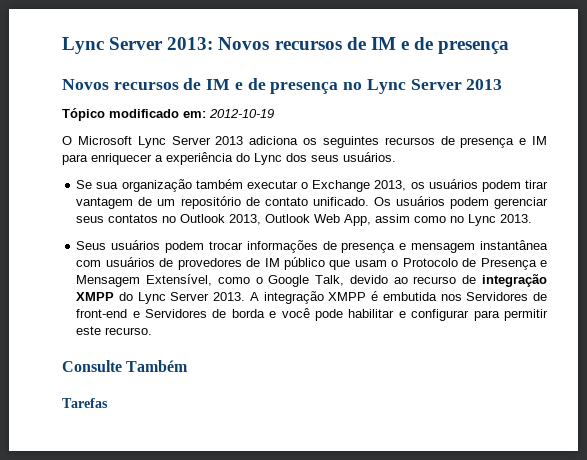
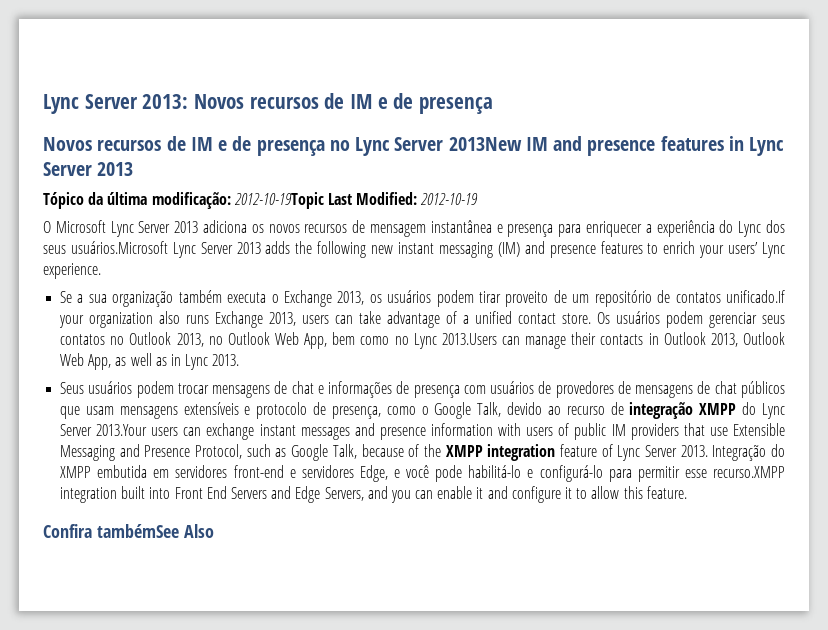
- Novos recursos de IM e de presença no Lync Server 2013
- Tópico modificado em: 2012-10-19
+ Novos recursos de IM e de presença no Lync Server 2013New IM and presence features in Lync Server 2013
+ Tópico da última modificação: 2012-10-19Topic Last Modified: 2012-10-19
- O Microsoft Lync Server 2013 adiciona os seguintes recursos de presença e IM para enriquecer a experiência do Lync dos seus usuários.
+ O Microsoft Lync Server 2013 adiciona os novos recursos de mensagem instantânea e presença para enriquecer a experiência do Lync dos seus usuários.Microsoft Lync Server 2013 adds the following new instant messaging (IM) and presence features to enrich your users’ Lync experience.
- Se sua organização também executar o Exchange 2013, os usuários podem tirar vantagem de um repositório de contato unificado.
+ Se a sua organização também executa o Exchange 2013, os usuários podem tirar proveito de um repositório de contatos unificado.If your organization also runs Exchange 2013, users can take advantage of a unified contact store.
- Os usuários podem gerenciar seus contatos no Outlook 2013, Outlook Web App, assim como no Lync 2013.
+ Os usuários podem gerenciar seus contatos no Outlook 2013, no Outlook Web App, bem como no Lync 2013.Users can manage their contacts in Outlook 2013, Outlook Web App, as well as in Lync 2013.
- Seus usuários podem trocar informações de presença e mensagem instantânea com usuários de provedores de IM público que usam o Protocolo de Presença e Mensagem Extensível, como o Google Talk, devido ao recurso de integração XMPP do Lync Server 2013. A integração XMPP é embutida nos Servidores de front-end e Servidores de borda e você pode habilitar e configurar para permitir este recurso.
- Consulte Também
- Tarefas
+ Seus usuários podem trocar mensagens de chat e informações de presença com usuários de provedores de mensagens de chat públicos que usam mensagens extensíveis e protocolo de presença, como o Google Talk, devido ao recurso de integração XMPP do Lync Server 2013.Your users can exchange instant messages and presence information with users of public IM providers that use Extensible Messaging and Presence Protocol, such as Google Talk, because of the XMPP integration feature of Lync Server 2013. Integração do XMPP embutida em servidores front-end e servidores Edge, e você pode habilitá-lo e configurá-lo para permitir esse recurso.XMPP integration built into Front End Servers and Edge Servers, and you can enable it and configure it to allow this feature.
+ Confira tambémSee Also

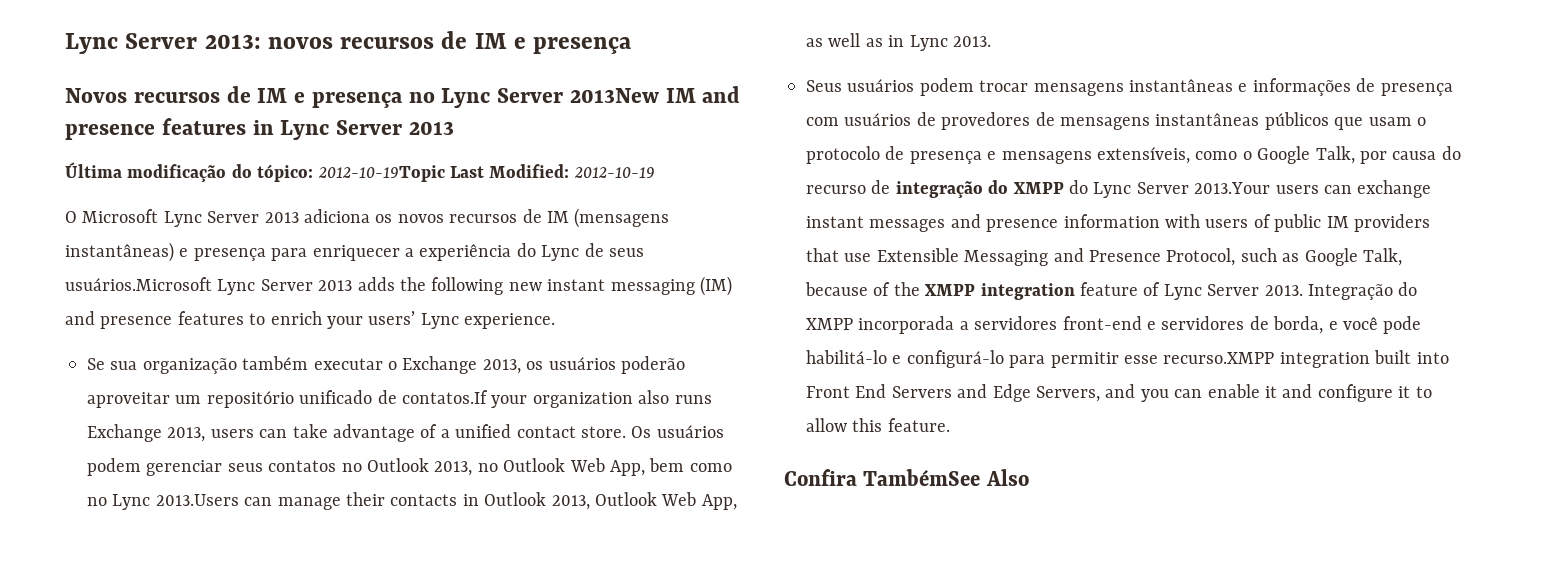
- Lync Server 2013: Novos recursos de IM e de presença
+ Lync Server 2013: novos recursos de IM e presença
- Novos recursos de IM e de presença no Lync Server 2013New IM and presence features in Lync Server 2013
+ Novos recursos de IM e presença no Lync Server 2013New IM and presence features in Lync Server 2013
- Tópico da última modificação: 2012-10-19Topic Last Modified: 2012-10-19
+ Última modificação do tópico: 2012-10-19Topic Last Modified: 2012-10-19
- O Microsoft Lync Server 2013 adiciona os novos recursos de mensagem instantânea e presença para enriquecer a experiência do Lync dos seus usuários.Microsoft Lync Server 2013 adds the following new instant messaging (IM) and presence features to enrich your users’ Lync experience.
+ O Microsoft Lync Server 2013 adiciona os novos recursos de IM (mensagens instantâneas) e presença para enriquecer a experiência do Lync de seus usuários.Microsoft Lync Server 2013 adds the following new instant messaging (IM) and presence features to enrich your users’ Lync experience.
- Se a sua organização também executa o Exchange 2013, os usuários podem tirar proveito de um repositório de contatos unificado.If your organization also runs Exchange 2013, users can take advantage of a unified contact store.
+ Se sua organização também executar o Exchange 2013, os usuários poderão aproveitar um repositório unificado de contatos.If your organization also runs Exchange 2013, users can take advantage of a unified contact store.
- Seus usuários podem trocar mensagens de chat e informações de presença com usuários de provedores de mensagens de chat públicos que usam mensagens extensíveis e protocolo de presença, como o Google Talk, devido ao recurso de integração XMPP do Lync Server 2013.Your users can exchange instant messages and presence information with users of public IM providers that use Extensible Messaging and Presence Protocol, such as Google Talk, because of the XMPP integration feature of Lync Server 2013.
+ Seus usuários podem trocar mensagens instantâneas e informações de presença com usuários de provedores de mensagens instantâneas públicos que usam o protocolo de presença e mensagens extensíveis, como o Google Talk, por causa do recurso de integração do XMPP do Lync Server 2013.Your users can exchange instant messages and presence information with users of public IM providers that use Extensible Messaging and Presence Protocol, such as Google Talk, because of the XMPP integration feature of Lync Server 2013.
- Integração do XMPP embutida em servidores front-end e servidores Edge, e você pode habilitá-lo e configurá-lo para permitir esse recurso.XMPP integration built into Front End Servers and Edge Servers, and you can enable it and configure it to allow this feature.
+ Integração do XMPP incorporada a servidores front-end e servidores de borda, e você pode habilitá-lo e configurá-lo para permitir esse recurso.XMPP integration built into Front End Servers and Edge Servers, and you can enable it and configure it to allow this feature.
- Confira tambémSee Also
+ Confira TambémSee Also

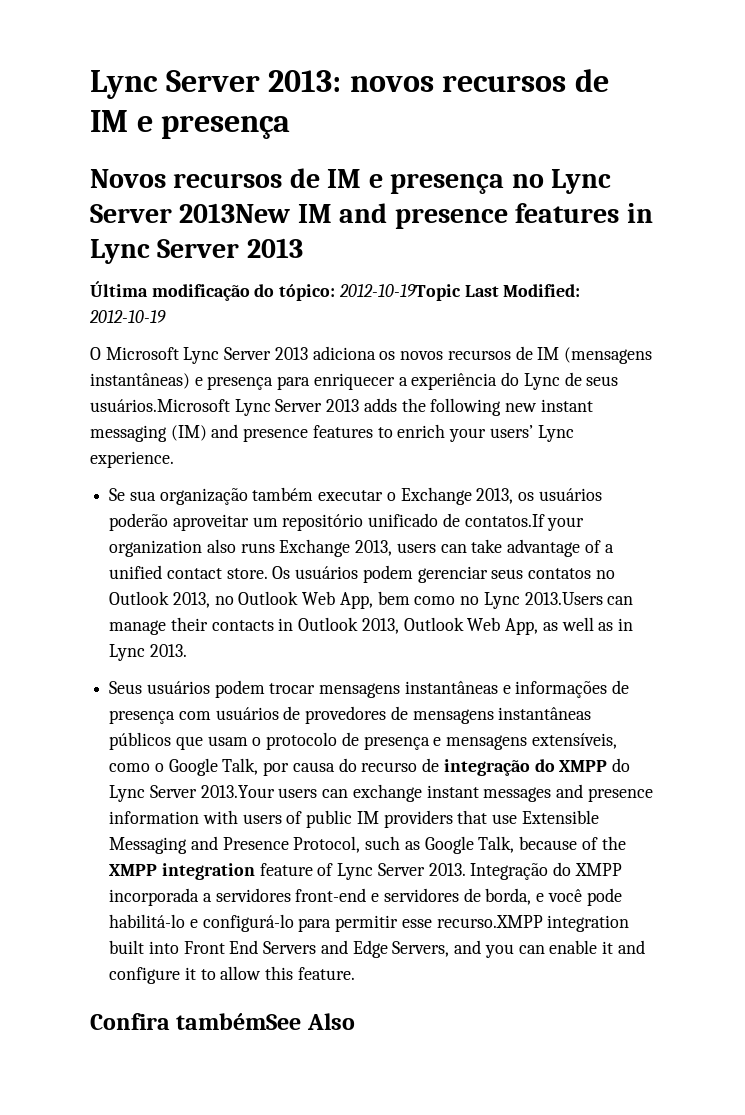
- Confira TambémSee Also
+ Confira tambémSee Also

